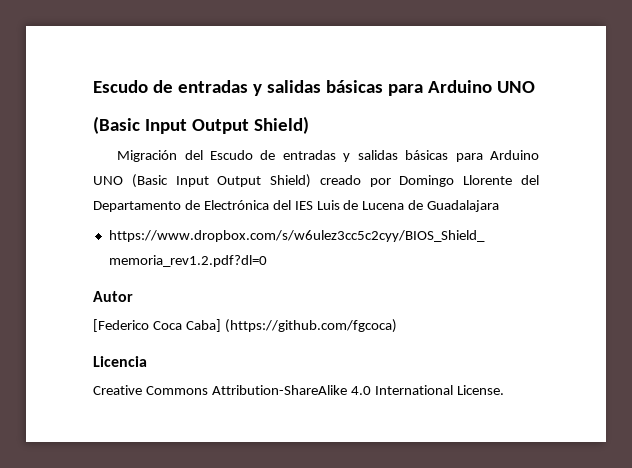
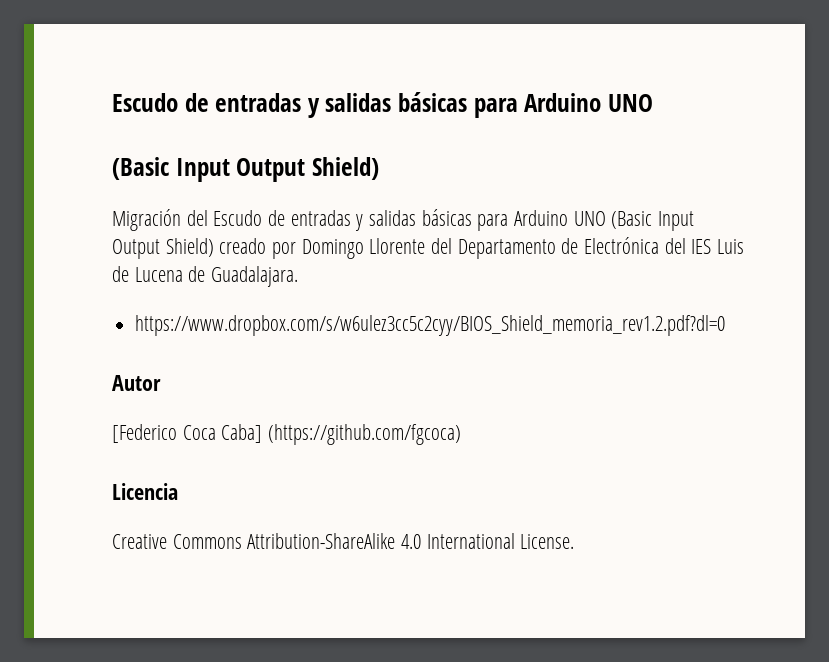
- Migración del Escudo de entradas y salidas básicas para Arduino UNO (Basic Input Output Shield) creado por Domingo Llorente del Departamento de Electrónica del IES Luis de Lucena de Guadalajara
+ Migración del Escudo de entradas y salidas básicas para Arduino UNO (Basic Input Output Shield) creado por Domingo Llorente del Departamento de Electrónica del IES Luis de Lucena de Guadalajara.

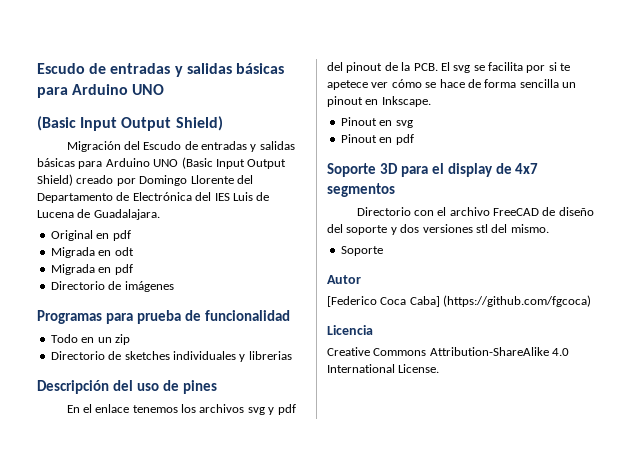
- https://www.dropbox.com/s/w6ulez3cc5c2cyy/BIOS_Shield_memoria_rev1.2.pdf?dl=0
+ Original en pdf
+ Migrada en odt
+ Migrada en pdf
+ Directorio de imágenes
+ Programas para prueba de funcionalidad
+ Todo en un zip
+ Directorio de sketches individuales y librerias
+ Descripción del uso de pines
+ En el enlace tenemos los archivos svg y pdf del pinout de la PCB. El svg se facilita por si te apetece ver cómo se hace de forma sencilla un pinout en Inkscape.
+ Pinout en svg
+ Pinout en pdf
+ Soporte 3D para el display de 4x7 segmentos
+ Directorio con el archivo FreeCAD de diseño del soporte y dos versiones stl del mismo.
+ Soporte

